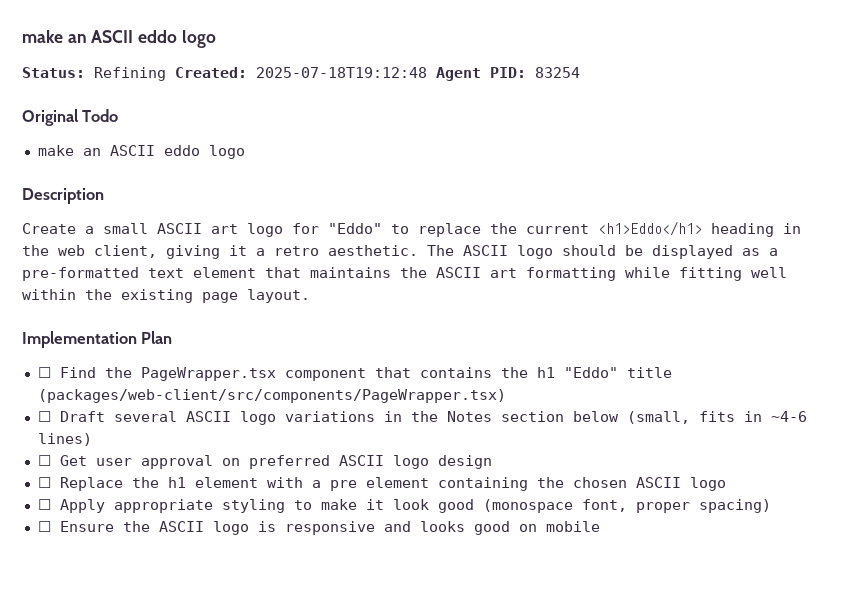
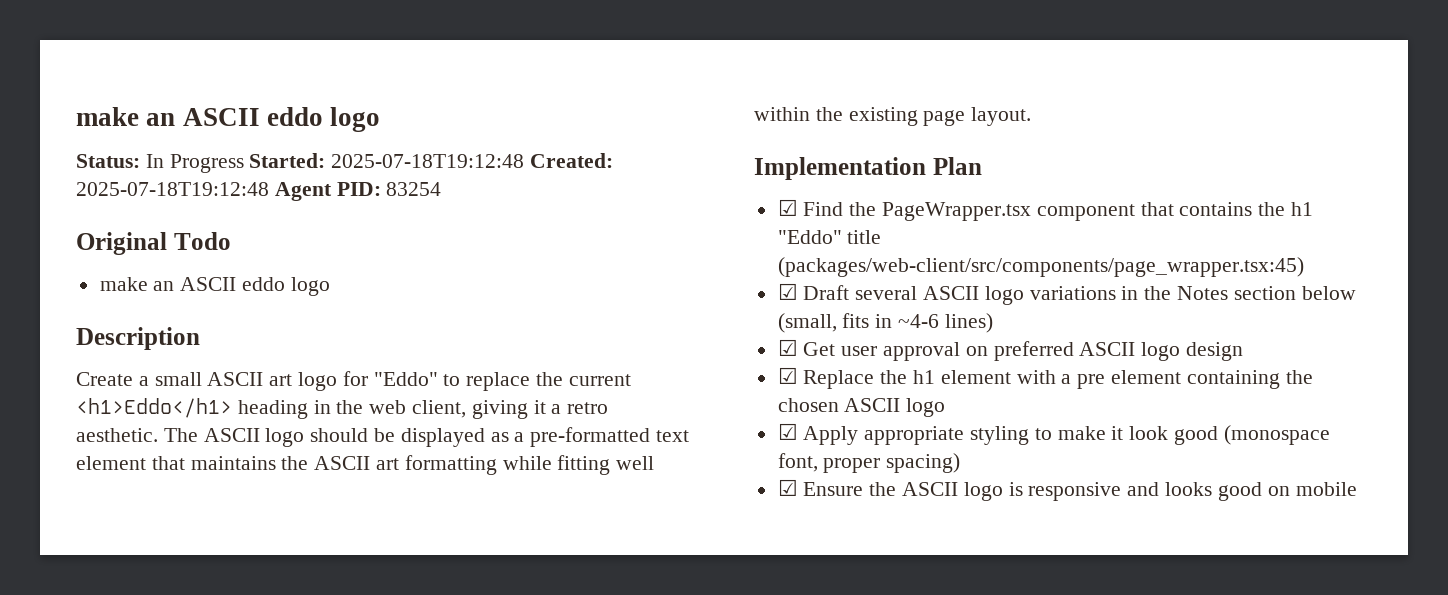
- Status: Refining Created: 2025-07-18T19:12:48 Agent PID: 83254
+ Status: In Progress Started: 2025-07-18T19:12:48 Created: 2025-07-18T19:12:48 Agent PID: 83254
- ☐ Find the PageWrapper.tsx component that contains the h1 "Eddo" title (packages/web-client/src/components/PageWrapper.tsx)
- ☐ Draft several ASCII logo variations in the Notes section below (small, fits in ~4-6 lines)
+ ☑ Find the PageWrapper.tsx component that contains the h1 "Eddo" title (packages/web-client/src/components/page_wrapper.tsx:45)
+ ☑ Draft several ASCII logo variations in the Notes section below (small, fits in ~4-6 lines)
- ☐ Get user approval on preferred ASCII logo design
+ ☑ Get user approval on preferred ASCII logo design
- ☐ Replace the h1 element with a pre element containing the chosen ASCII logo
+ ☑ Replace the h1 element with a pre element containing the chosen ASCII logo
- ☐ Apply appropriate styling to make it look good (monospace font, proper spacing)
+ ☑ Apply appropriate styling to make it look good (monospace font, proper spacing)
- ☐ Ensure the ASCII logo is responsive and looks good on mobile
+ ☑ Ensure the ASCII logo is responsive and looks good on mobile

